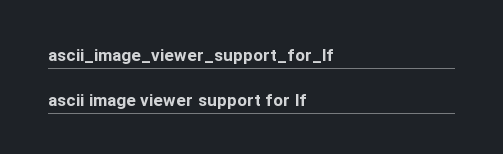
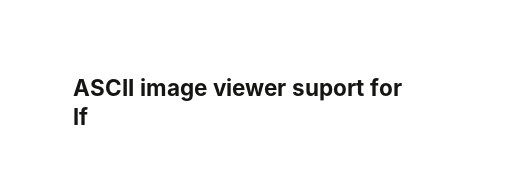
- ascii_image_viewer_support_for_lf
- ascii image viewer support for lf
+ ASCII image viewer suport for lf

